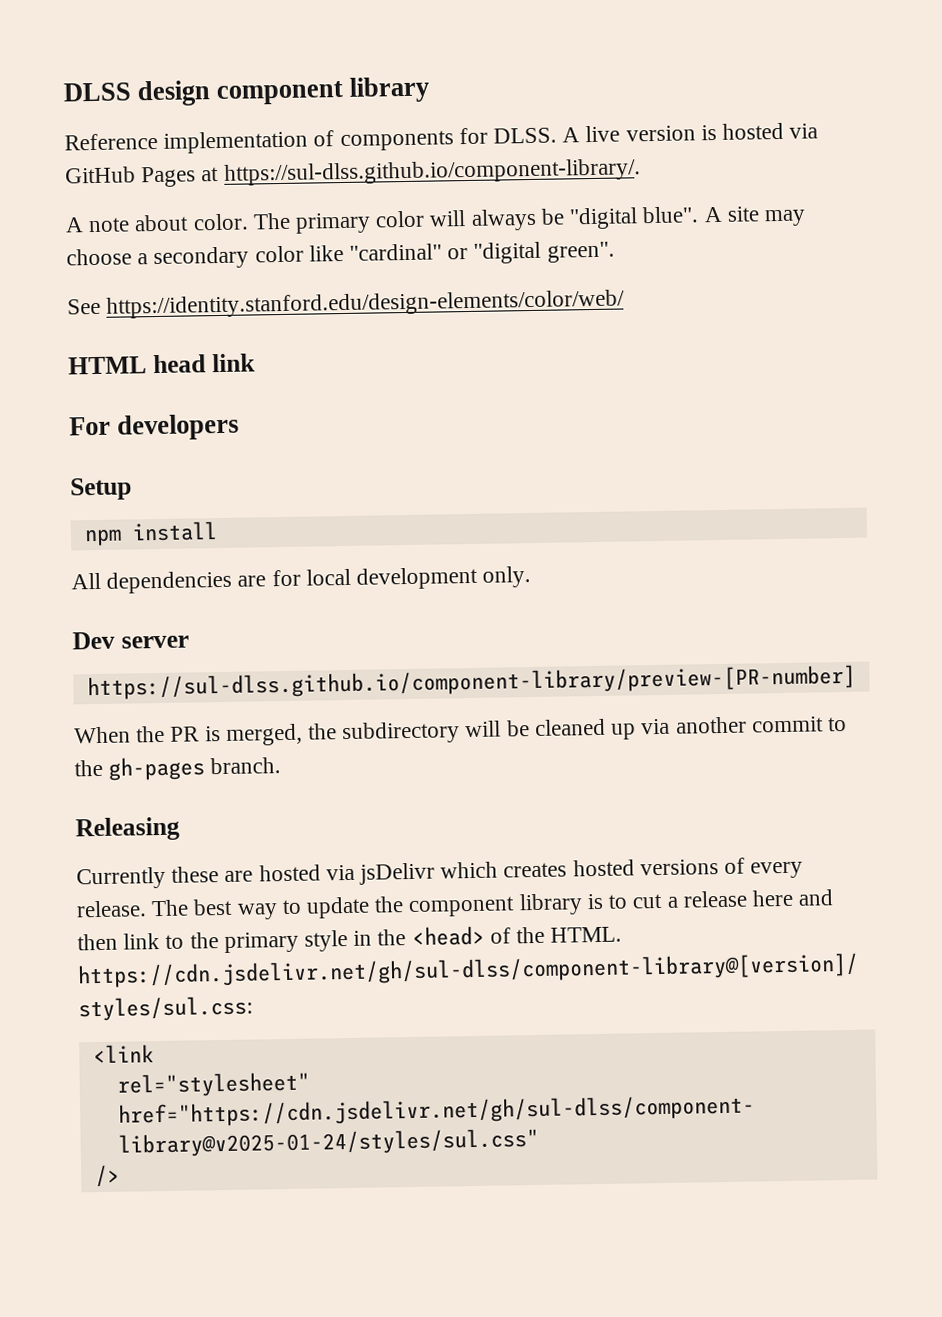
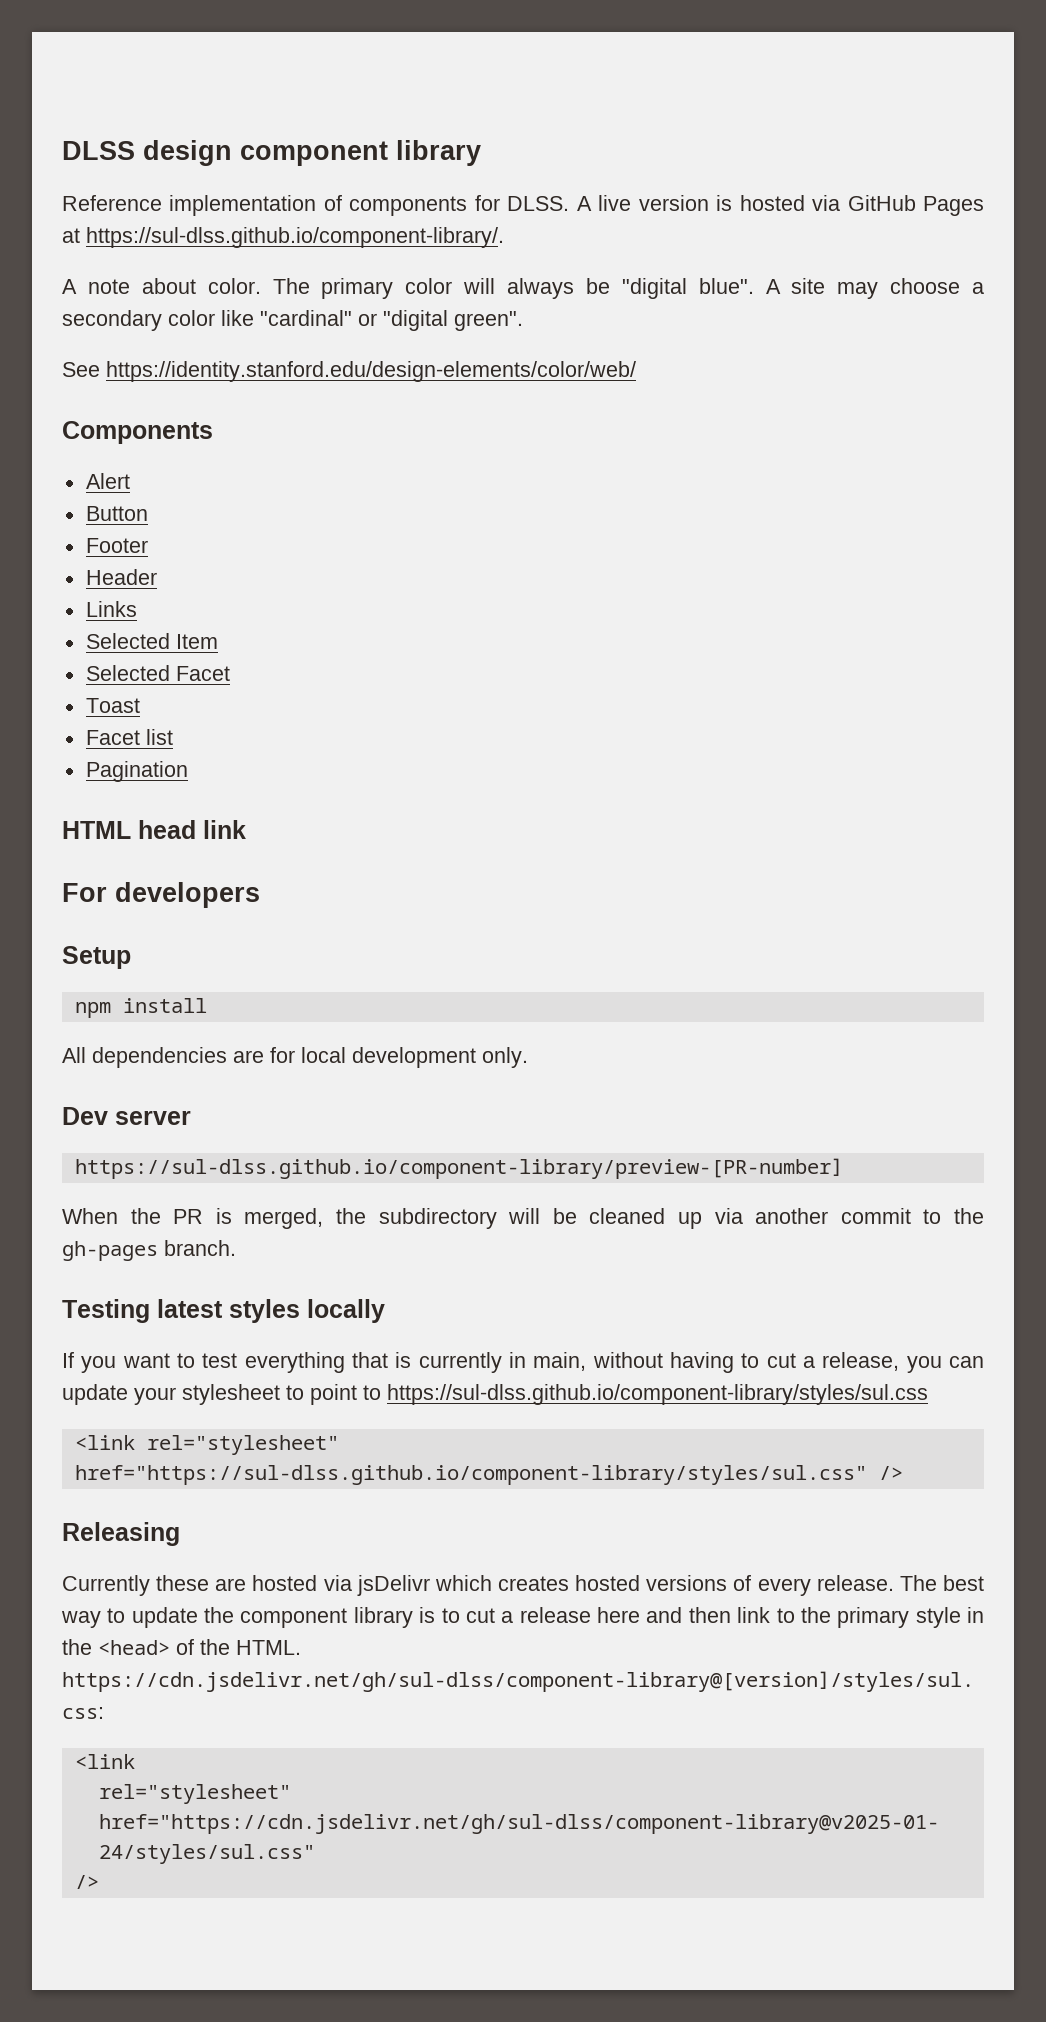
+ Components
+ Alert
+ Button
+ Footer
+ Header
+ Links
+ Selected Item
+ Selected Facet
+ Toast
+ Facet list
+ Pagination
+ Testing latest styles locally
+ If you want to test everything that is currently in main, without having to cut a release, you can update your stylesheet to point to https://sul-dlss.github.io/component-library/styles/sul.css
+ <link rel="stylesheet" href="https://sul-dlss.github.io/component-library/styles/sul.css" />

